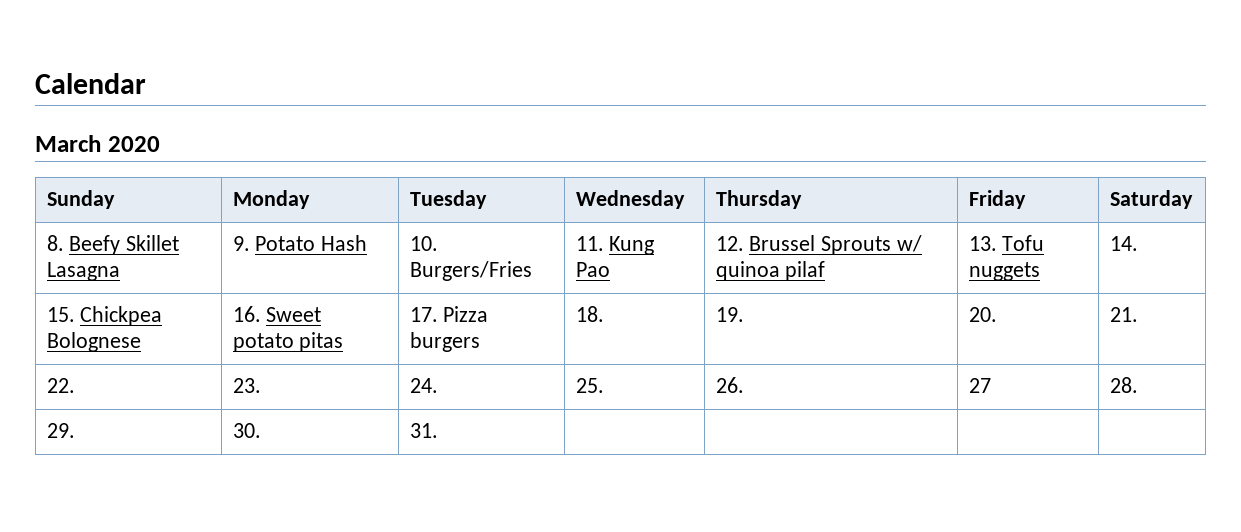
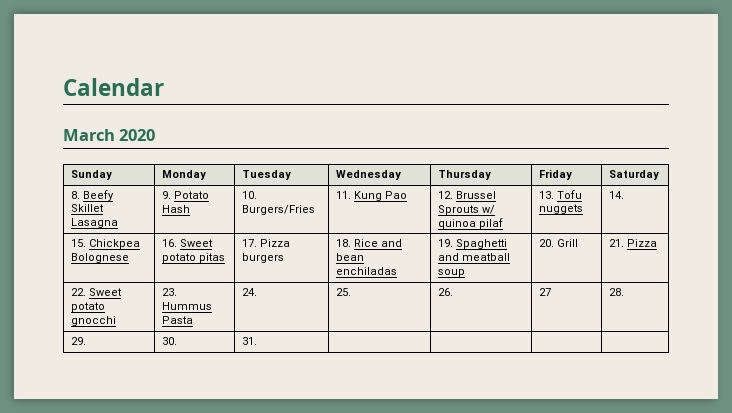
- 15. Chickpea Bolognese | 16. Sweet potato pitas | 17. Pizza burgers | 18. | 19. | 20. | 21.
+ 15. Chickpea Bolognese | 16. Sweet potato pitas | 17. Pizza burgers | 18. Rice and bean enchiladas | 19. Spaghetti and meatball soup | 20. Grill | 21. Pizza
- 22. | 23. | 24. | 25. | 26. | 27 | 28.
+ 22. Sweet potato gnocchi | 23. Hummus Pasta | 24. | 25. | 26. | 27 | 28.

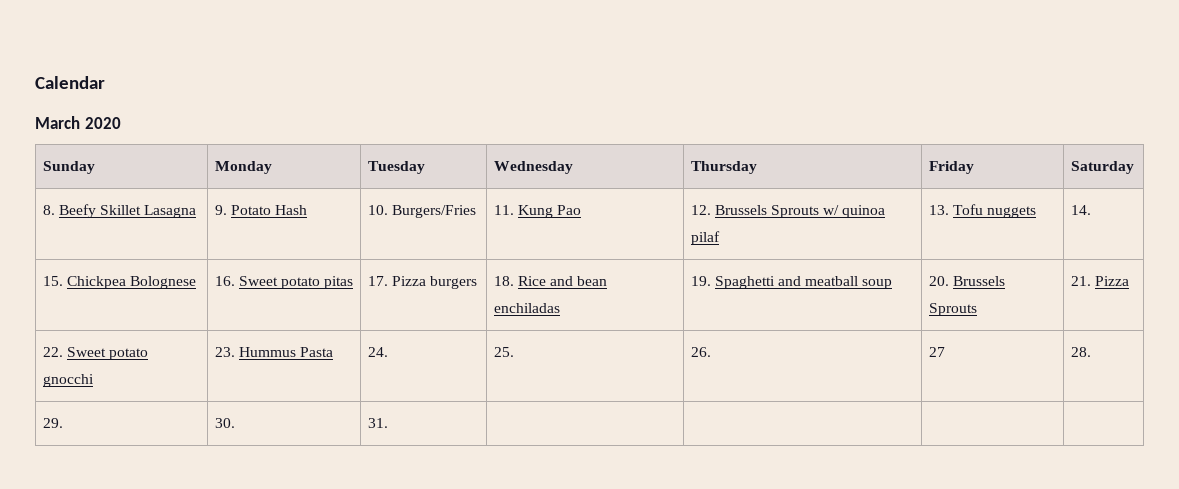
- 8. Beefy Skillet Lasagna | 9. Potato Hash | 10. Burgers/Fries | 11. Kung Pao | 12. Brussel Sprouts w/ quinoa pilaf | 13. Tofu nuggets | 14.
+ 8. Beefy Skillet Lasagna | 9. Potato Hash | 10. Burgers/Fries | 11. Kung Pao | 12. Brussels Sprouts w/ quinoa pilaf | 13. Tofu nuggets | 14.
- 15. Chickpea Bolognese | 16. Sweet potato pitas | 17. Pizza burgers | 18. Rice and bean enchiladas | 19. Spaghetti and meatball soup | 20. Grill | 21. Pizza
+ 15. Chickpea Bolognese | 16. Sweet potato pitas | 17. Pizza burgers | 18. Rice and bean enchiladas | 19. Spaghetti and meatball soup | 20. Brussels Sprouts | 21. Pizza

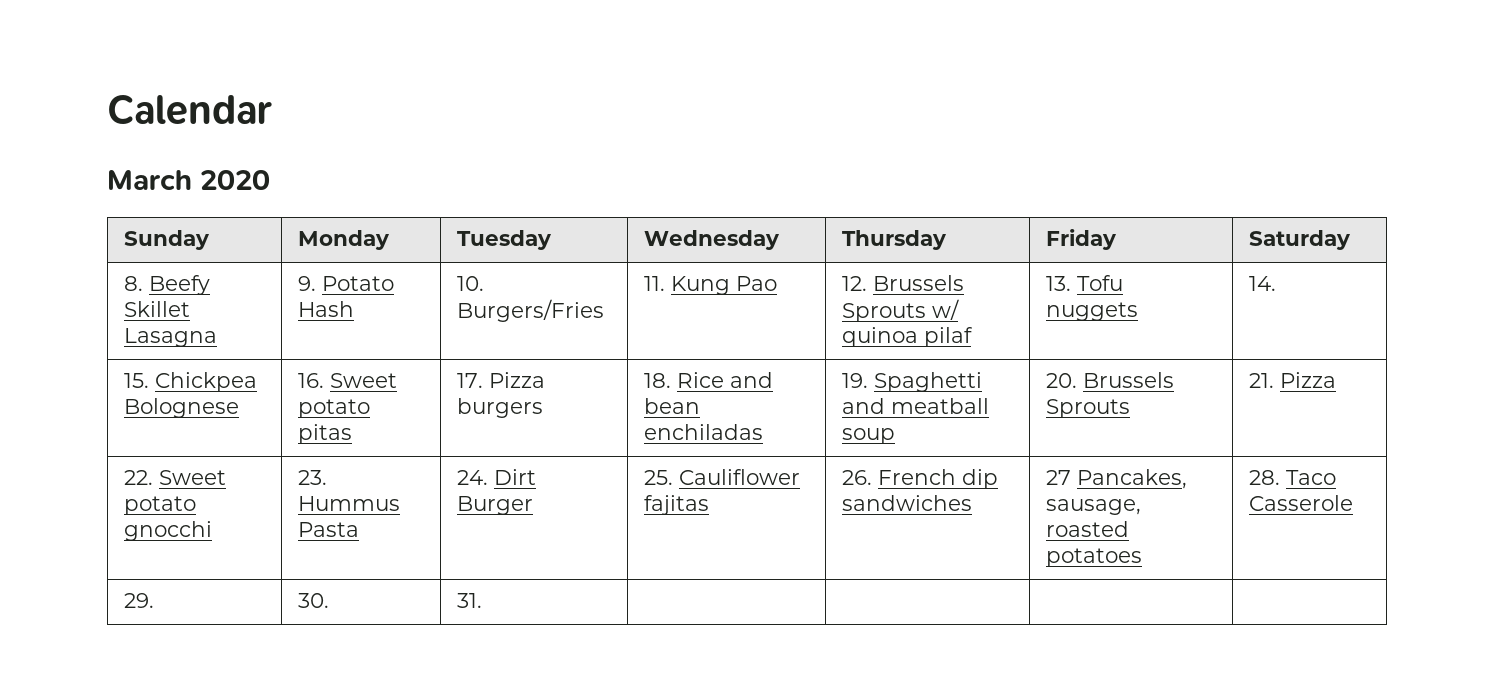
- 22. Sweet potato gnocchi | 23. Hummus Pasta | 24. | 25. | 26. | 27 | 28.
+ 22. Sweet potato gnocchi | 23. Hummus Pasta | 24. Dirt Burger | 25. Cauliflower fajitas | 26. French dip sandwiches | 27 Pancakes, sausage, roasted potatoes | 28. Taco Casserole

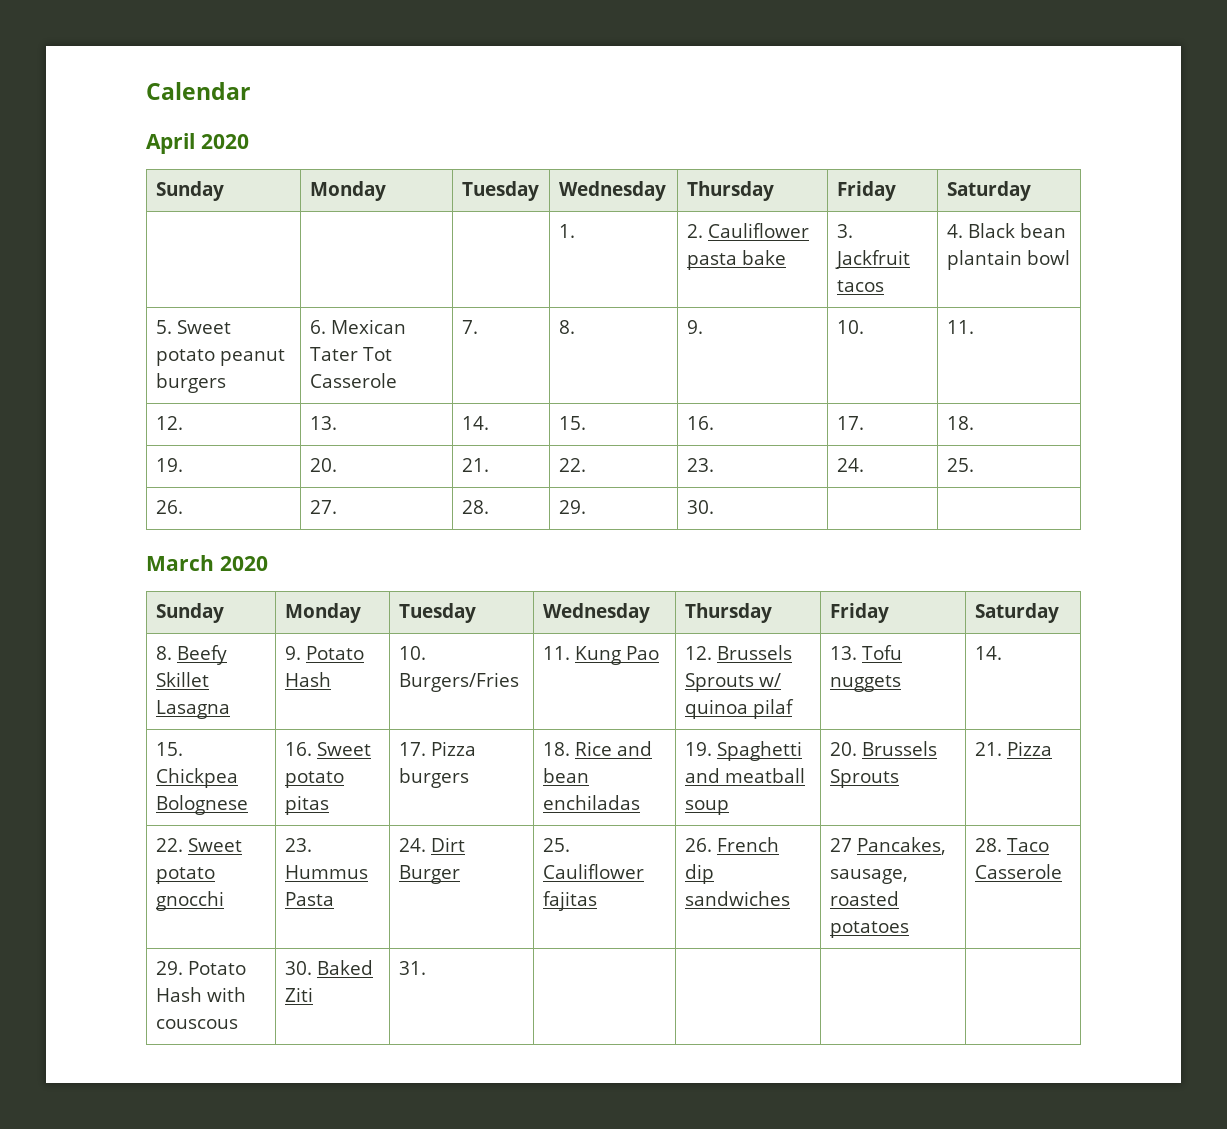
+ April 2020
+ Sunday | Monday | Tuesday | Wednesday | Thursday | Friday | Saturday
+ | | | 1. | 2. Cauliflower pasta bake | 3. Jackfruit tacos | 4. Black bean plantain bowl
+ 5. Sweet potato peanut burgers | 6. Mexican Tater Tot Casserole | 7. | 8. | 9. | 10. | 11.
+ 12. | 13. | 14. | 15. | 16. | 17. | 18.
+ 19. | 20. | 21. | 22. | 23. | 24. | 25.
+ 26. | 27. | 28. | 29. | 30. | |
- 29. | 30. | 31. | | | |
+ 29. Potato Hash with couscous | 30. Baked Ziti | 31. | | | |

